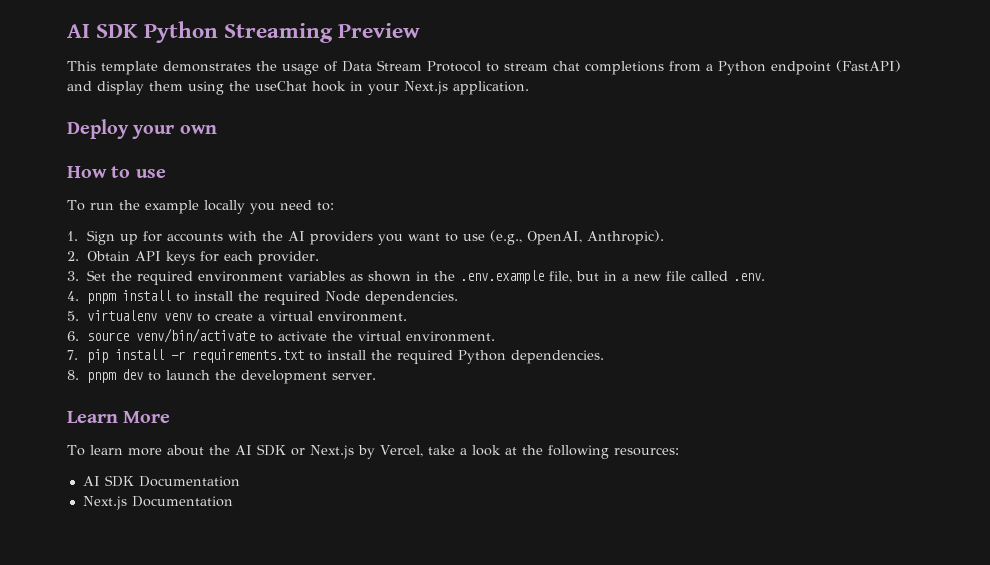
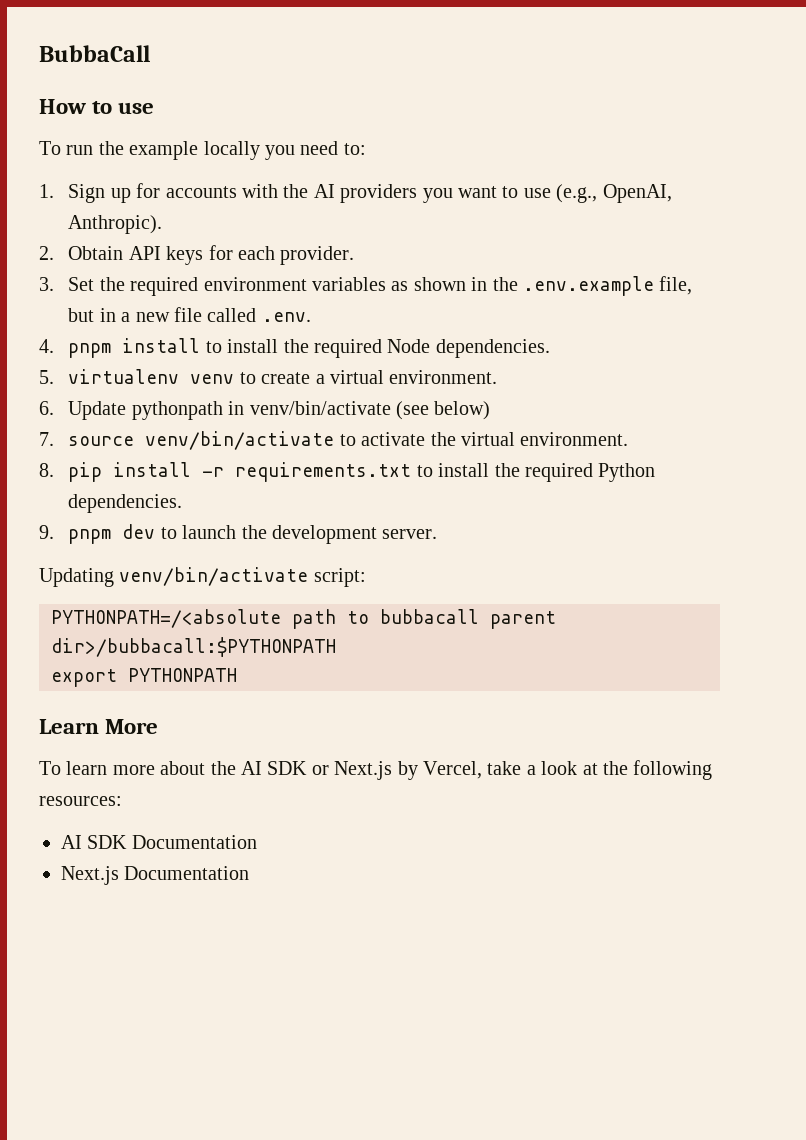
- AI SDK Python Streaming Preview
- This template demonstrates the usage of Data Stream Protocol to stream chat completions from a Python endpoint (FastAPI) and display them using the useChat hook in your Next.js application.
- Deploy your own
+ BubbaCall
- 6. source venv/bin/activate to activate the virtual environment.
+ 6. Update pythonpath in venv/bin/activate (see below)
+ 7. source venv/bin/activate to activate the virtual environment.
- 7. pip install -r requirements.txt to install the required Python dependencies.
+ 8. pip install -r requirements.txt to install the required Python dependencies.
- 8. pnpm dev to launch the development server.
+ 9. pnpm dev to launch the development server.
+ Updating venv/bin/activate script:
+ PYTHONPATH=/<absolute path to bubbacall parent dir>/bubbacall:$PYTHONPATH
+ export PYTHONPATH

